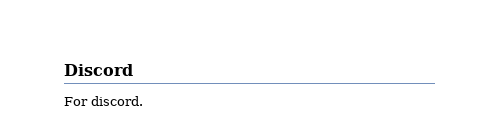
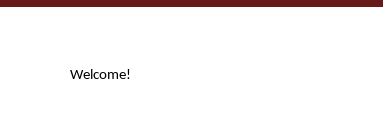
- Discord
- For discord.
+ Welcome!

